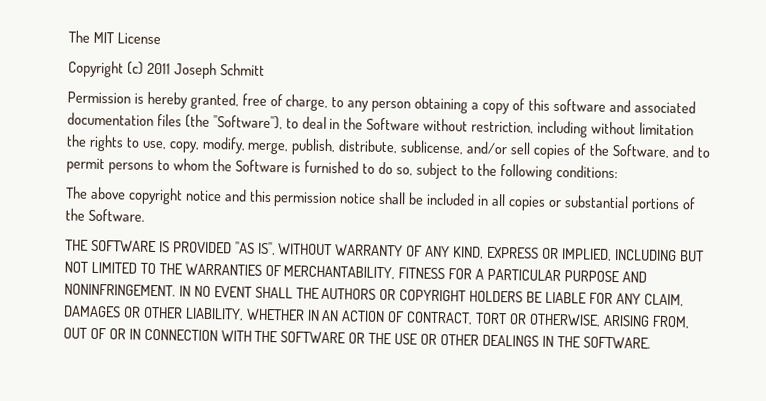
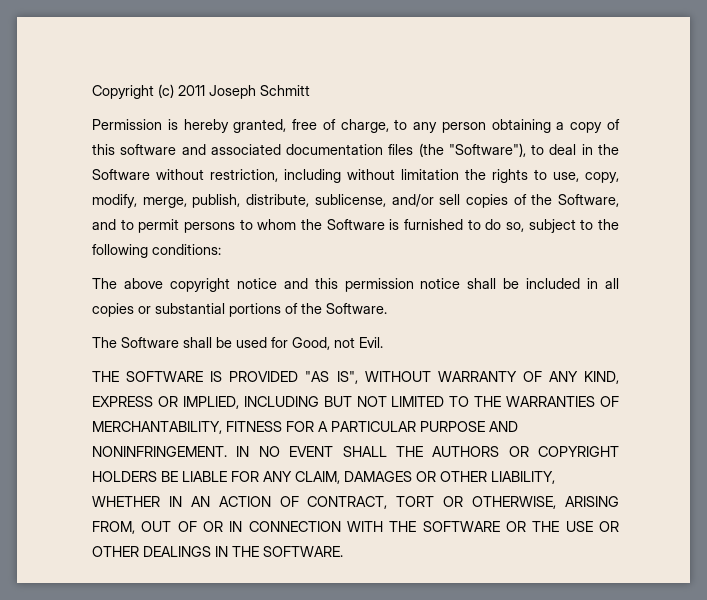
- The MIT License
+ The Software shall be used for Good, not Evil.

